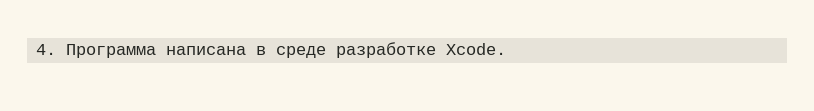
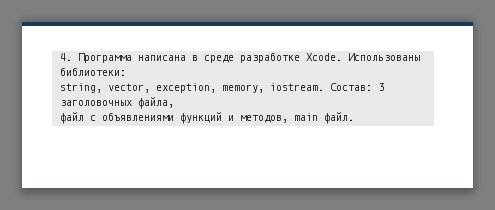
+ Использованы библиотеки:
+ string, vector, exception, memory, iostream. Состав: 3 заголовочных файла,
+ файл с объявлениями функций и методов, main файл.

